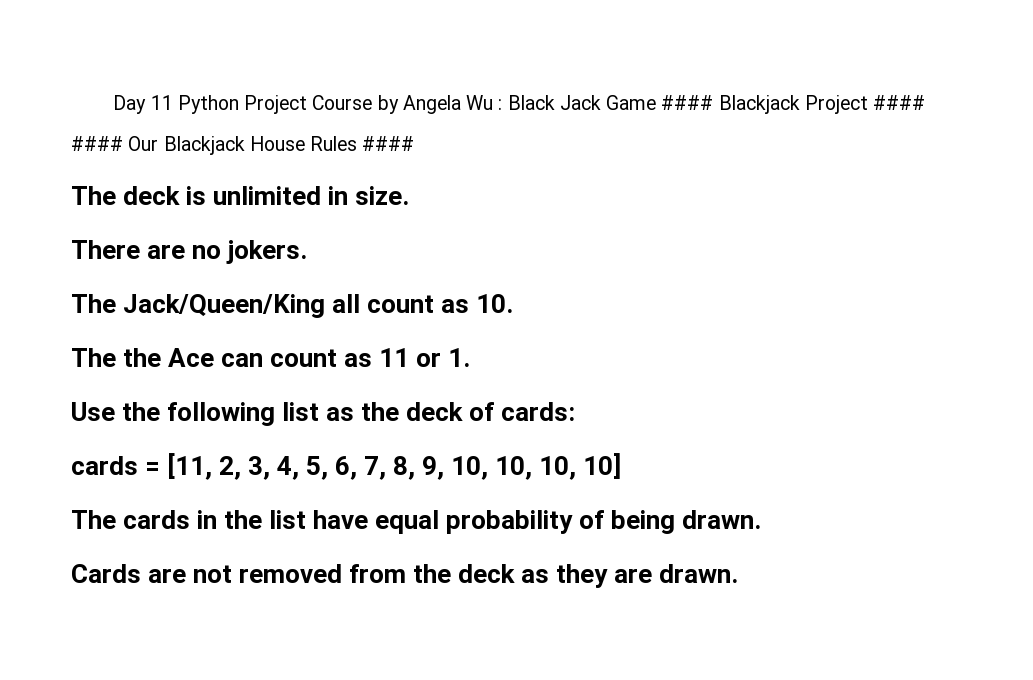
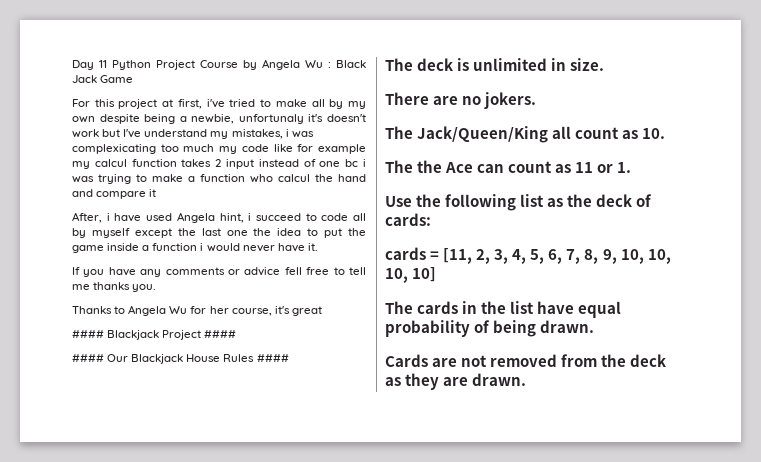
- Day 11 Python Project Course by Angela Wu : Black Jack Game #### Blackjack Project ####
+ Day 11 Python Project Course by Angela Wu : Black Jack Game
+ For this project at first, i've tried to make all by my own despite being a newbie, unfortunaly it's doesn't work but I've understand my mistakes, i was complexicating too much my code like for example my calcul function takes 2 input instead of one bc i was trying to make a function who calcul the hand and compare it
+ After, i have used Angela hint, i succeed to code all by myself except the last one the idea to put the game inside a function i would never have it.
+ If you have any comments or advice fell free to tell me thanks you.
+ Thanks to Angela Wu for her course, it's great
+ #### Blackjack Project ####

